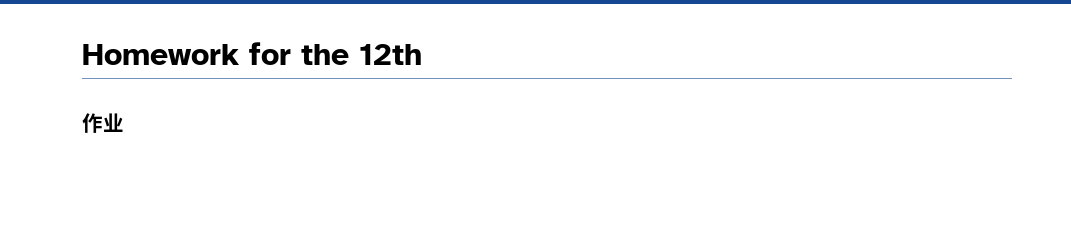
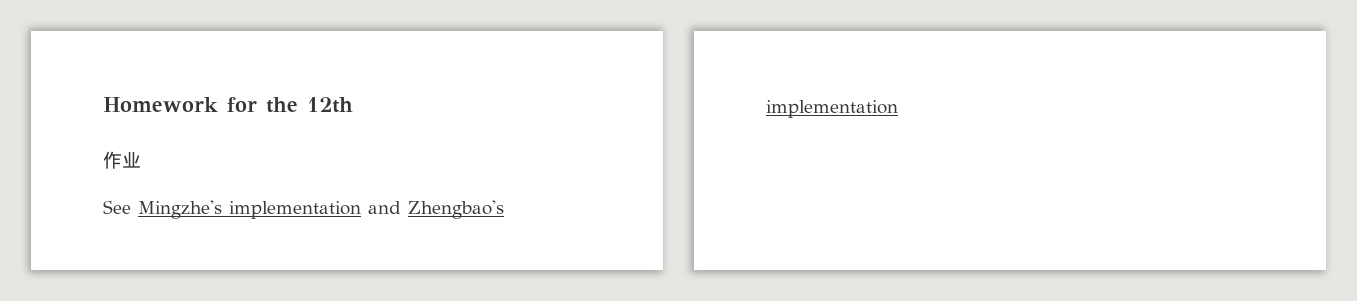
+ See Mingzhe's implementation and Zhengbao's implementation

